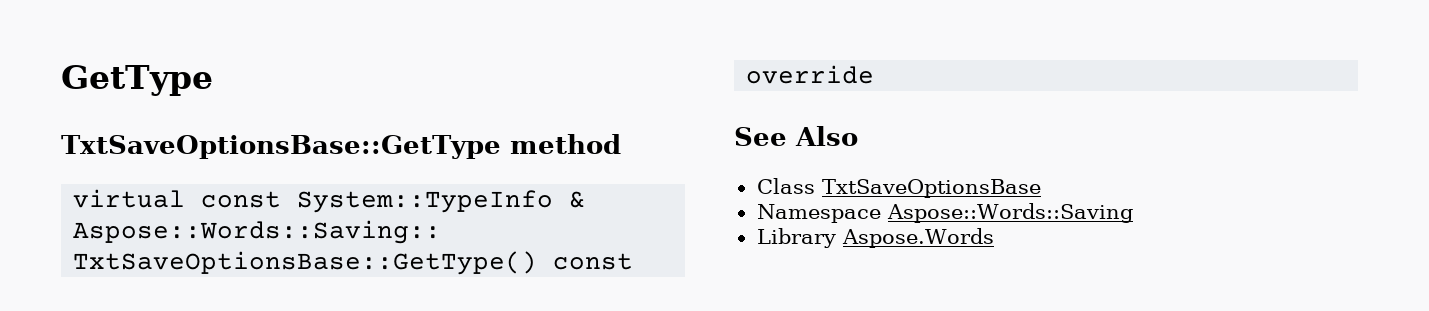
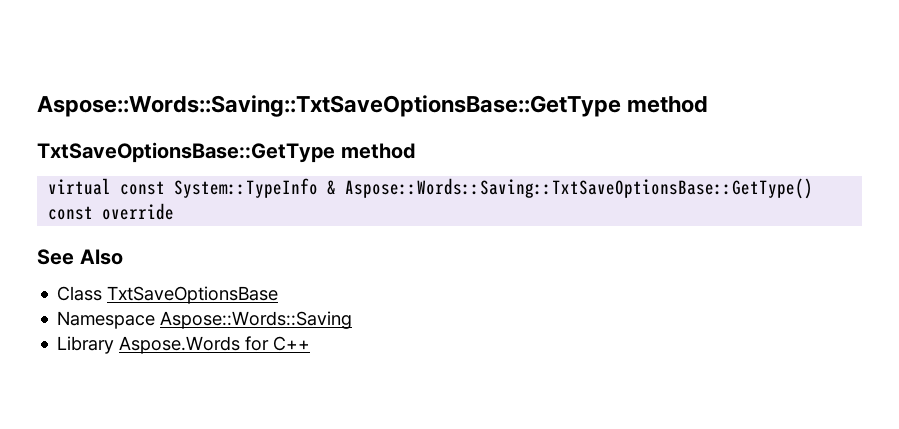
- GetType
+ Aspose::Words::Saving::TxtSaveOptionsBase::GetType method
- Library Aspose.Words
+ Library Aspose.Words for C++

